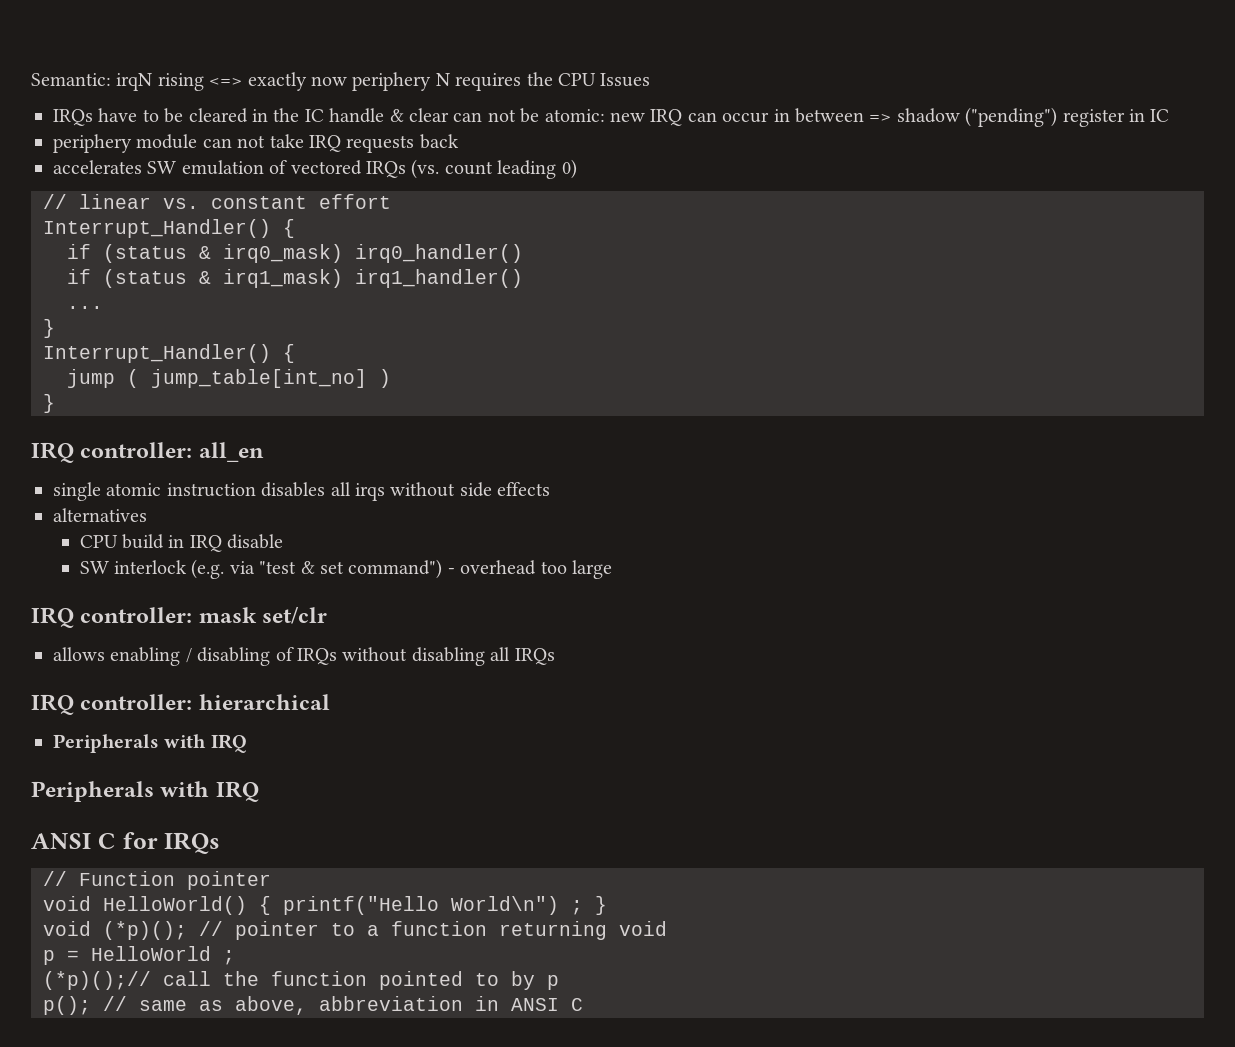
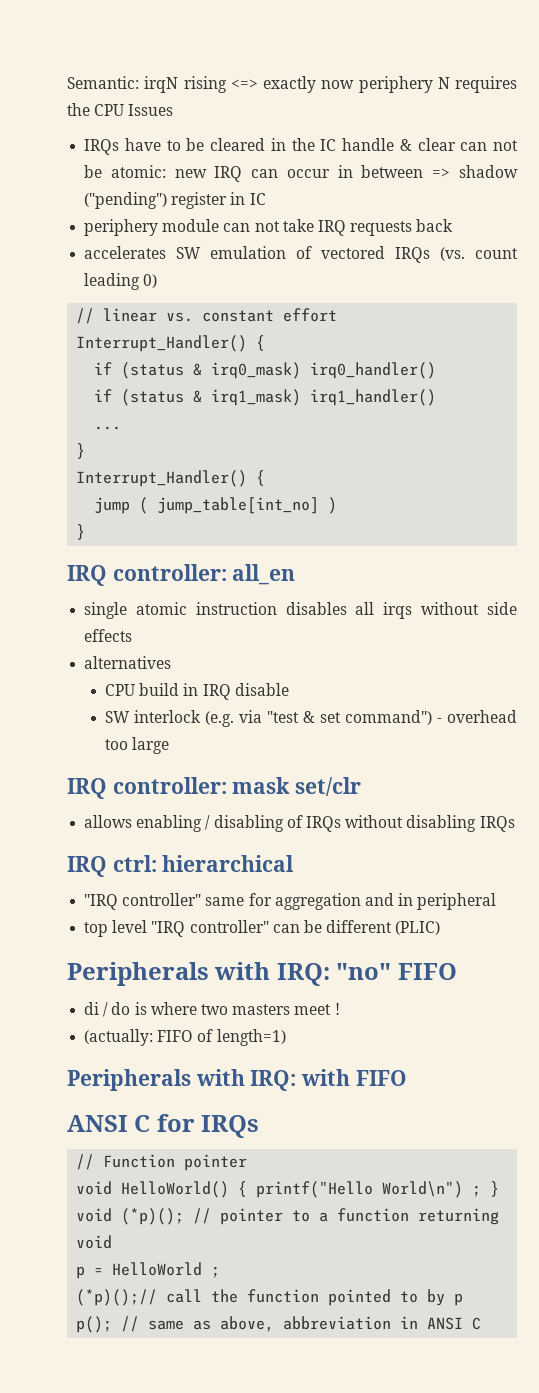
- allows enabling / disabling of IRQs without disabling all IRQs
+ allows enabling / disabling of IRQs without disabling IRQs
- IRQ controller: hierarchical
- Peripherals with IRQ
- Peripherals with IRQ
+ IRQ ctrl: hierarchical
+ "IRQ controller" same for aggregation and in peripheral
+ top level "IRQ controller" can be different (PLIC)
+ Peripherals with IRQ: "no" FIFO
+ di / do is where two masters meet !
+ (actually: FIFO of length=1)
+ Peripherals with IRQ: with FIFO

